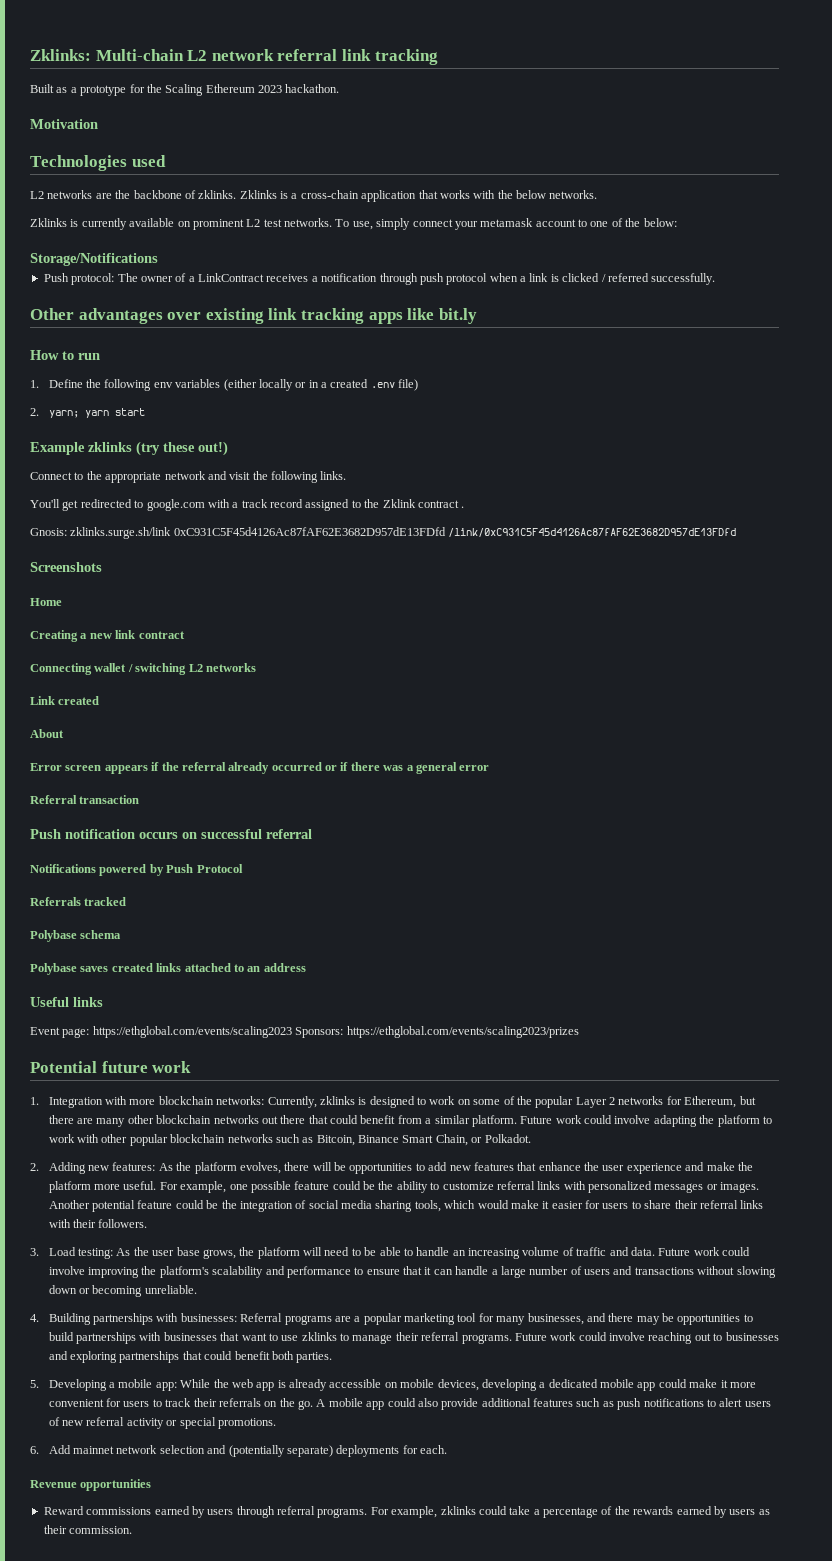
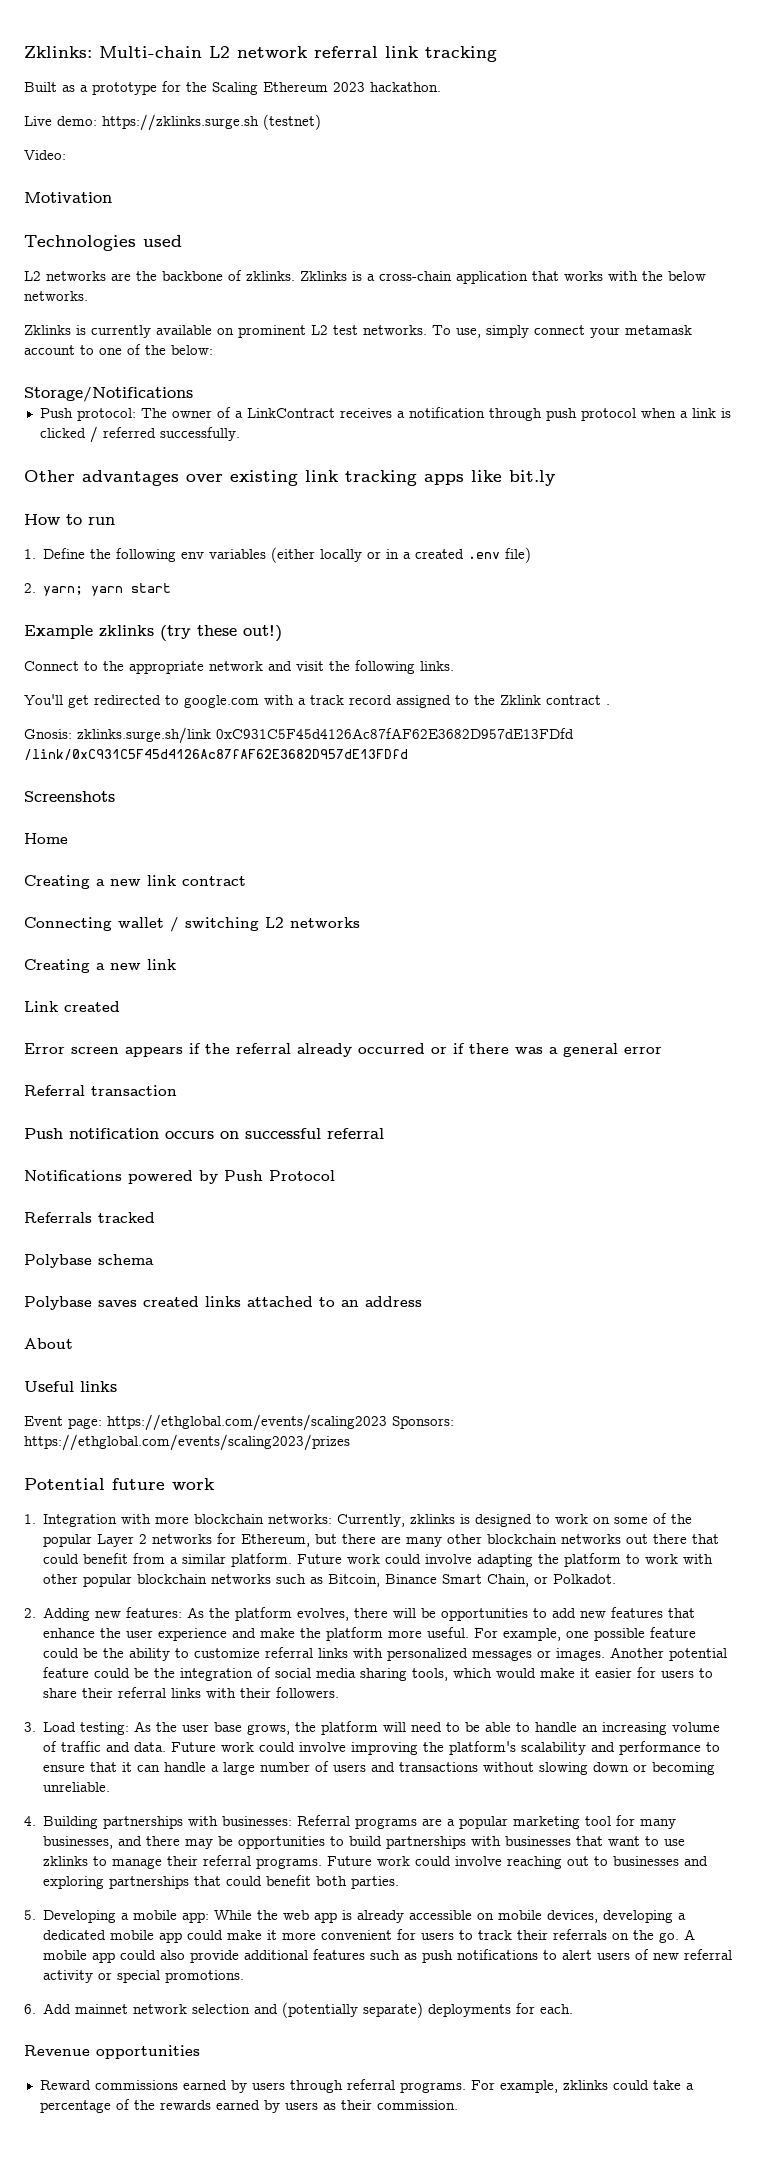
+ Live demo: https://zklinks.surge.sh (testnet)
+ Video:
  Connecting wallet / switching L2 networks
+ Creating a new link
- About
+ About

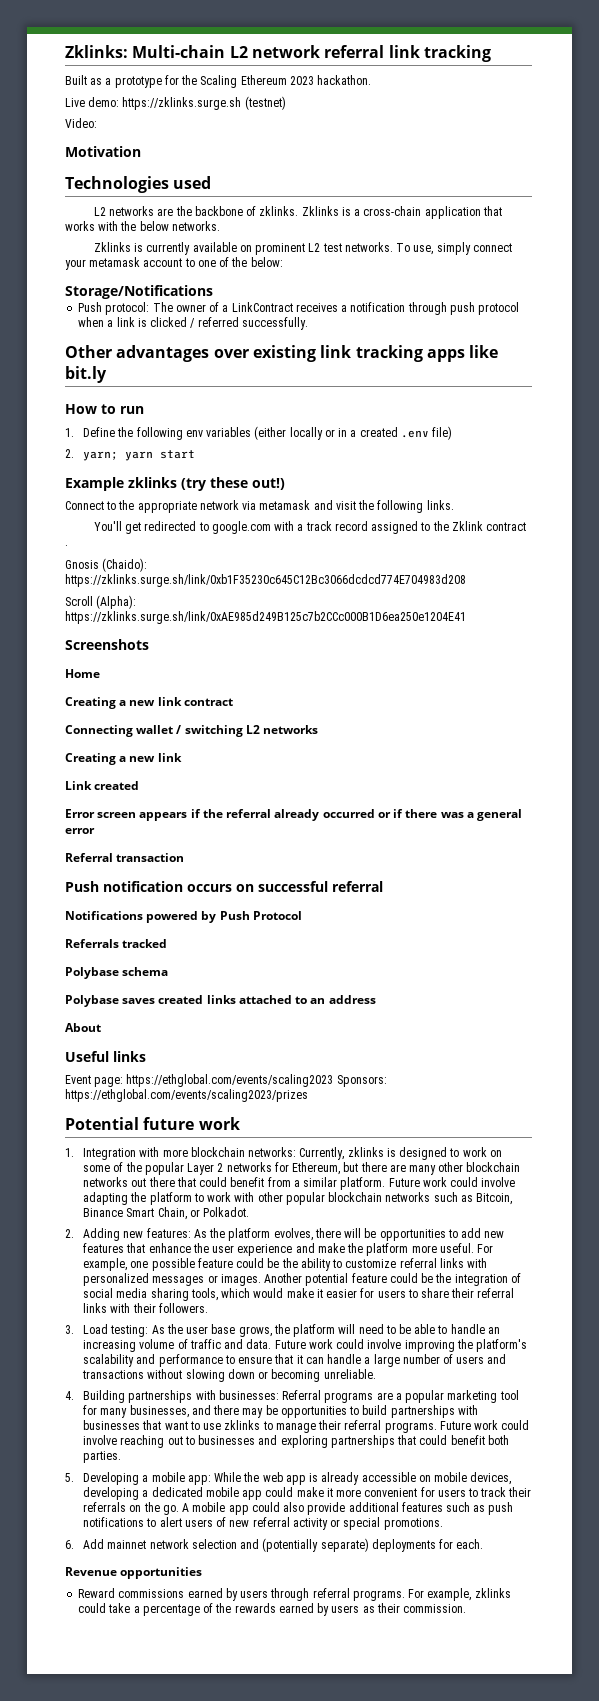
- Connect to the appropriate network and visit the following links.
+ Connect to the appropriate network via metamask and visit the following links.
- Gnosis: zklinks.surge.sh/link 0xC931C5F45d4126Ac87fAF62E3682D957dE13FDfd /link/0xC931C5F45d4126Ac87fAF62E3682D957dE13FDfd
+ Gnosis (Chaido): https://zklinks.surge.sh/link/0xb1F35230c645C12Bc3066dcdcd774E704983d208
+ Scroll (Alpha): https://zklinks.surge.sh/link/0xAE985d249B125c7b2CCc000B1D6ea250e1204E41

